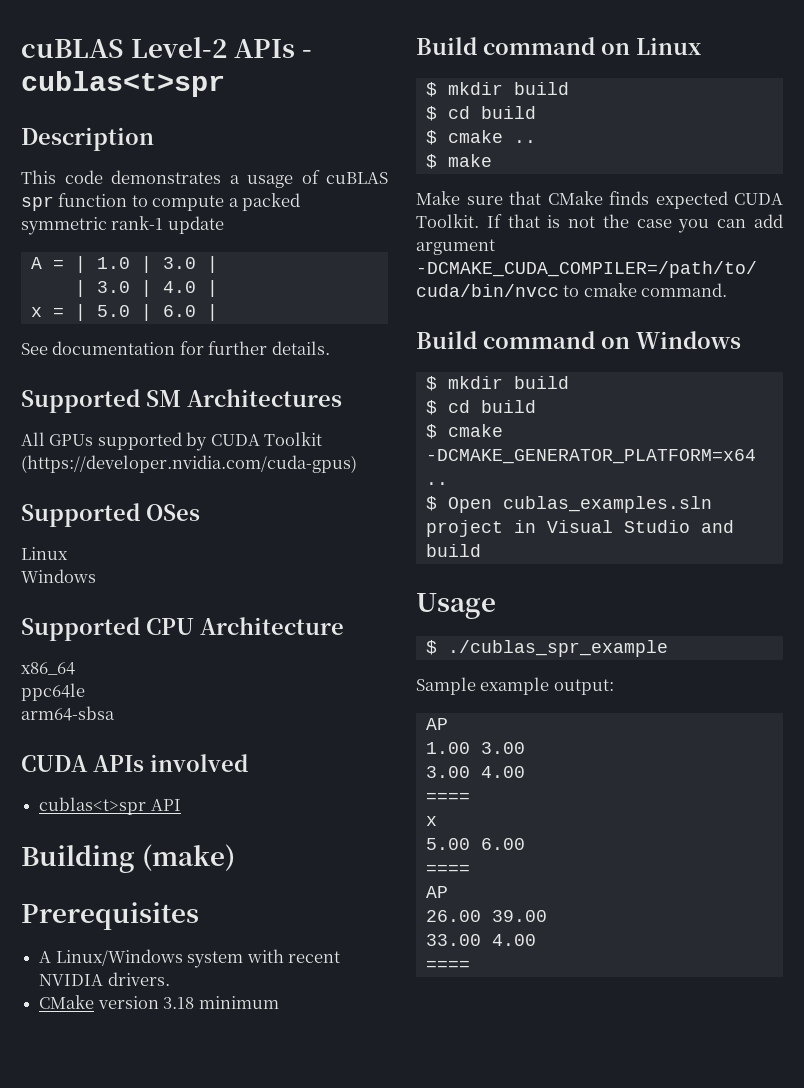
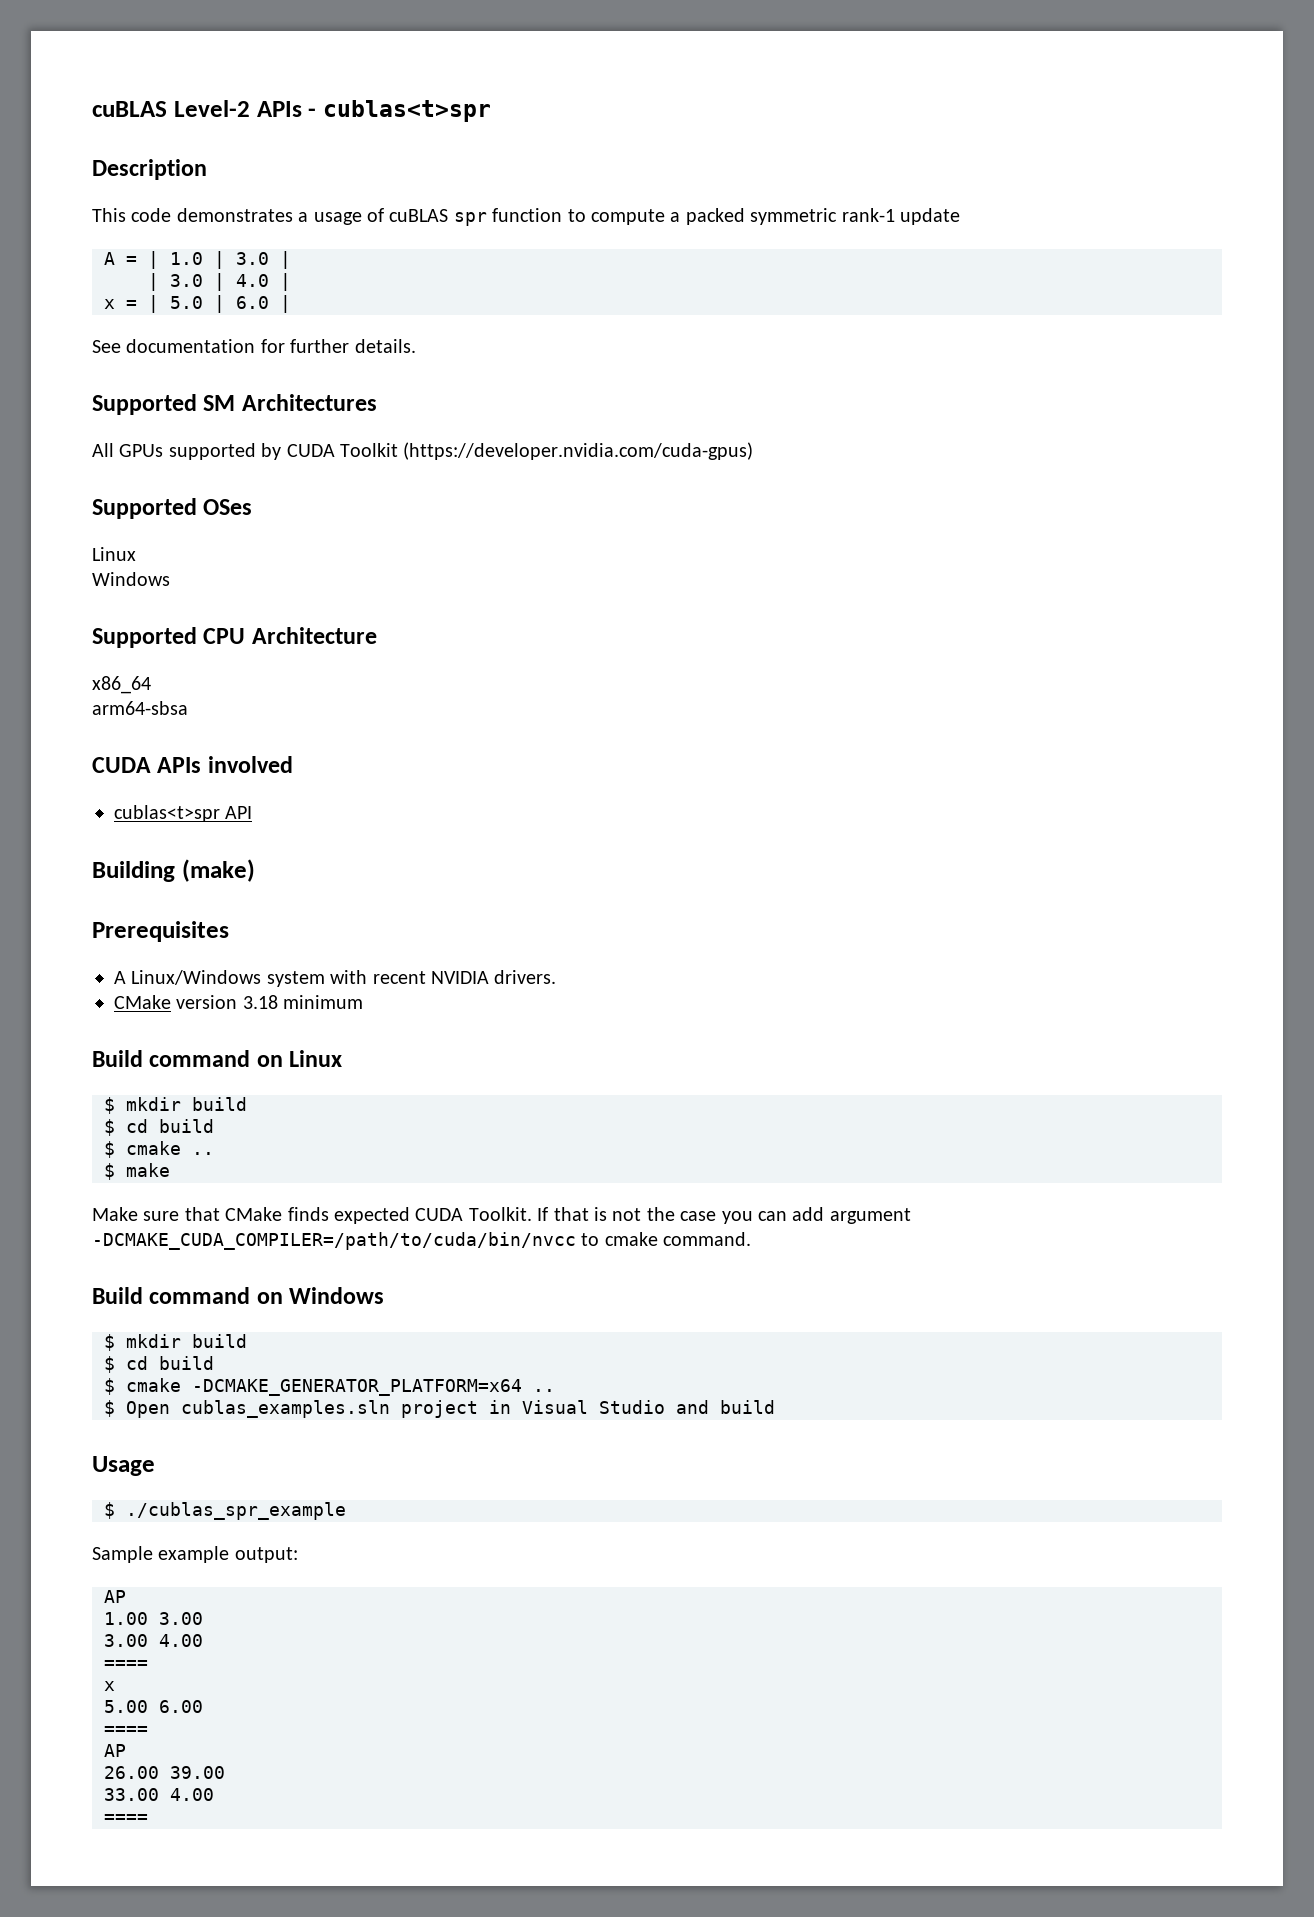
- ppc64le

